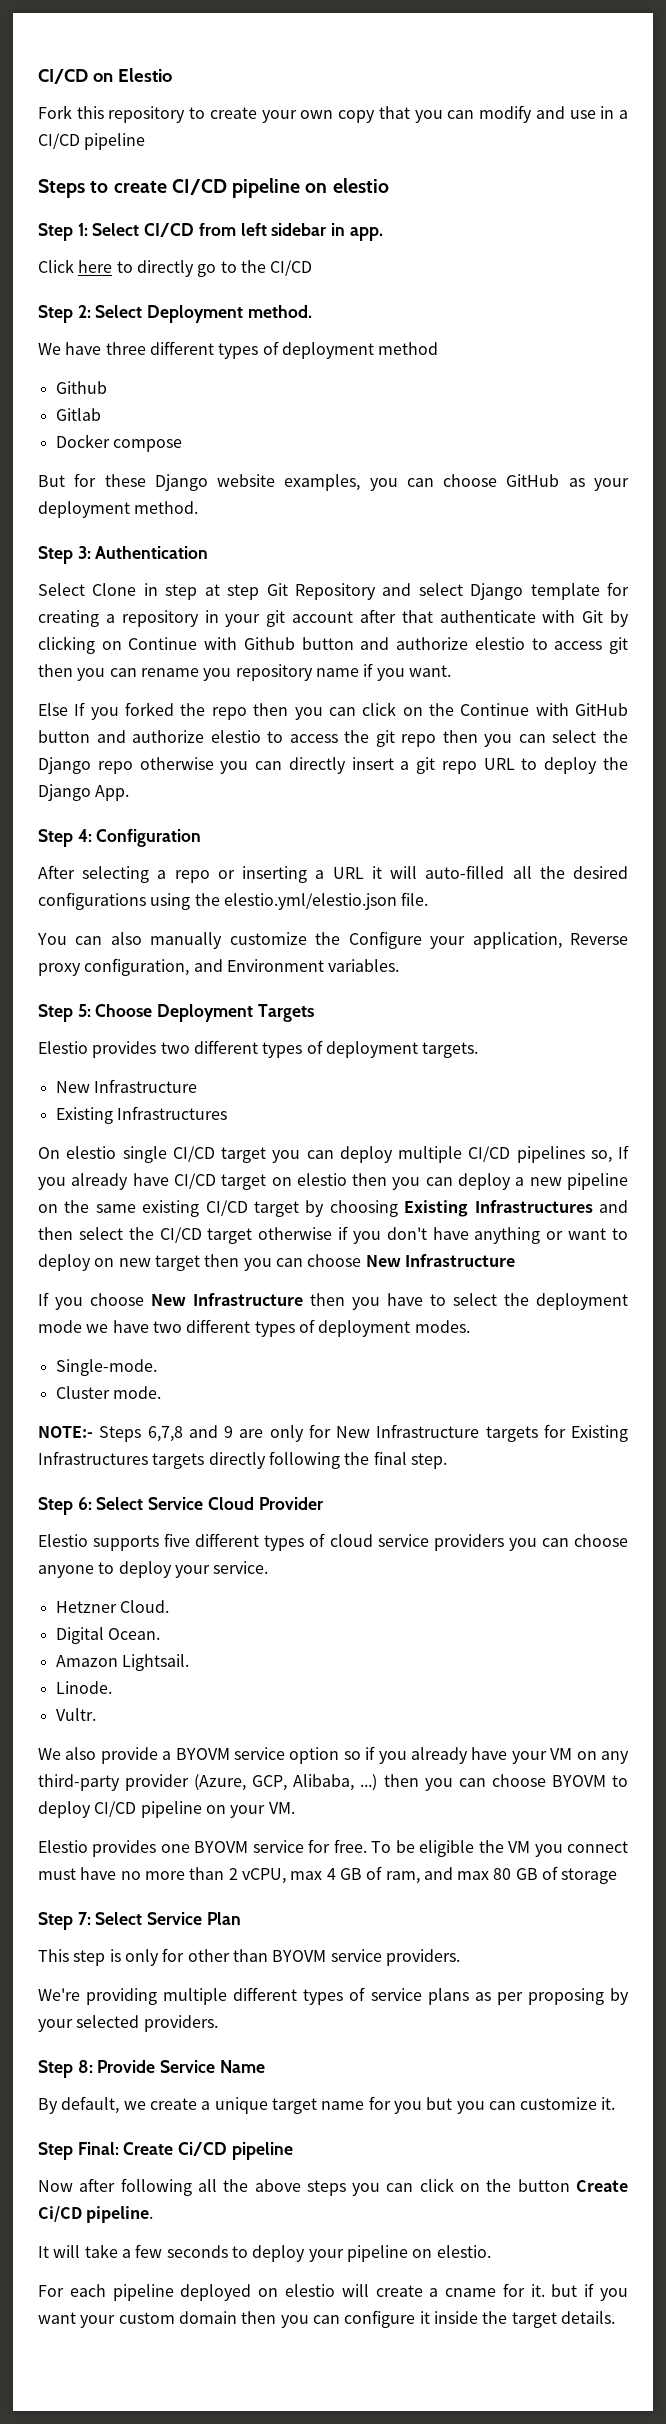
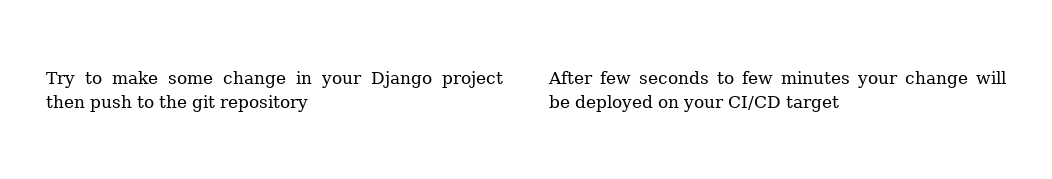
- CI/CD on Elestio
- Fork this repository to create your own copy that you can modify and use in a CI/CD pipeline
- Steps to create CI/CD pipeline on elestio
- Step 1: Select CI/CD from left sidebar in app.
- Click here to directly go to the CI/CD
- Step 2: Select Deployment method.
- We have three different types of deployment method
- Github
- Gitlab
- Docker compose
- But for these Django website examples, you can choose GitHub as your deployment method.
- Step 3: Authentication
- Select Clone in step at step Git Repository and select Django template for creating a repository in your git account after that authenticate with Git by clicking on Continue with Github button and authorize elestio to access git then you can rename you repository name if you want.
- Else If you forked the repo then you can click on the Continue with GitHub button and authorize elestio to access the git repo then you can select the Django repo otherwise you can directly insert a git repo URL to deploy the Django App.
- Step 4: Configuration
- After selecting a repo or inserting a URL it will auto-filled all the desired configurations using the elestio.yml/elestio.json file.
- You can also manually customize the Configure your application, Reverse proxy configuration, and Environment variables.
- Step 5: Choose Deployment Targets
- Elestio provides two different types of deployment targets.
- New Infrastructure
- Existing Infrastructures
- On elestio single CI/CD target you can deploy multiple CI/CD pipelines so, If you already have CI/CD target on elestio then you can deploy a new pipeline on the same existing CI/CD target by choosing Existing Infrastructures and then select the CI/CD target otherwise if you don't have anything or want to deploy on new target then you can choose New Infrastructure
- If you choose New Infrastructure then you have to select the deployment mode we have two different types of deployment modes.
- Single-mode.
- Cluster mode.
- NOTE:- Steps 6,7,8 and 9 are only for New Infrastructure targets for Existing Infrastructures targets directly following the final step.
- Step 6: Select Service Cloud Provider
- Elestio supports five different types of cloud service providers you can choose anyone to deploy your service.
- Hetzner Cloud.
- Digital Ocean.
- Amazon Lightsail.
- Linode.
- Vultr.
- We also provide a BYOVM service option so if you already have your VM on any third-party provider (Azure, GCP, Alibaba, ...) then you can choose BYOVM to deploy CI/CD pipeline on your VM.
- Elestio provides one BYOVM service for free. To be eligible the VM you connect must have no more than 2 vCPU, max 4 GB of ram, and max 80 GB of storage
- Step 7: Select Service Plan
- This step is only for other than BYOVM service providers.
- We're providing multiple different types of service plans as per proposing by your selected providers.
- Step 8: Provide Service Name
- By default, we create a unique target name for you but you can customize it.
- Step Final: Create Ci/CD pipeline
- Now after following all the above steps you can click on the button Create Ci/CD pipeline.
- It will take a few seconds to deploy your pipeline on elestio.
- For each pipeline deployed on elestio will create a cname for it. but if you want your custom domain then you can configure it inside the target details.
+ Try to make some change in your Django project then push to the git repository
+ After few seconds to few minutes your change will be deployed on your CI/CD target

